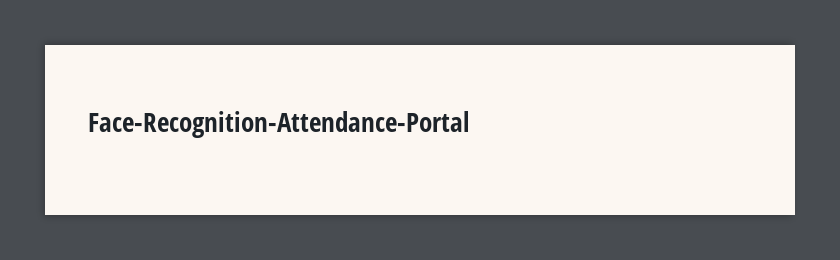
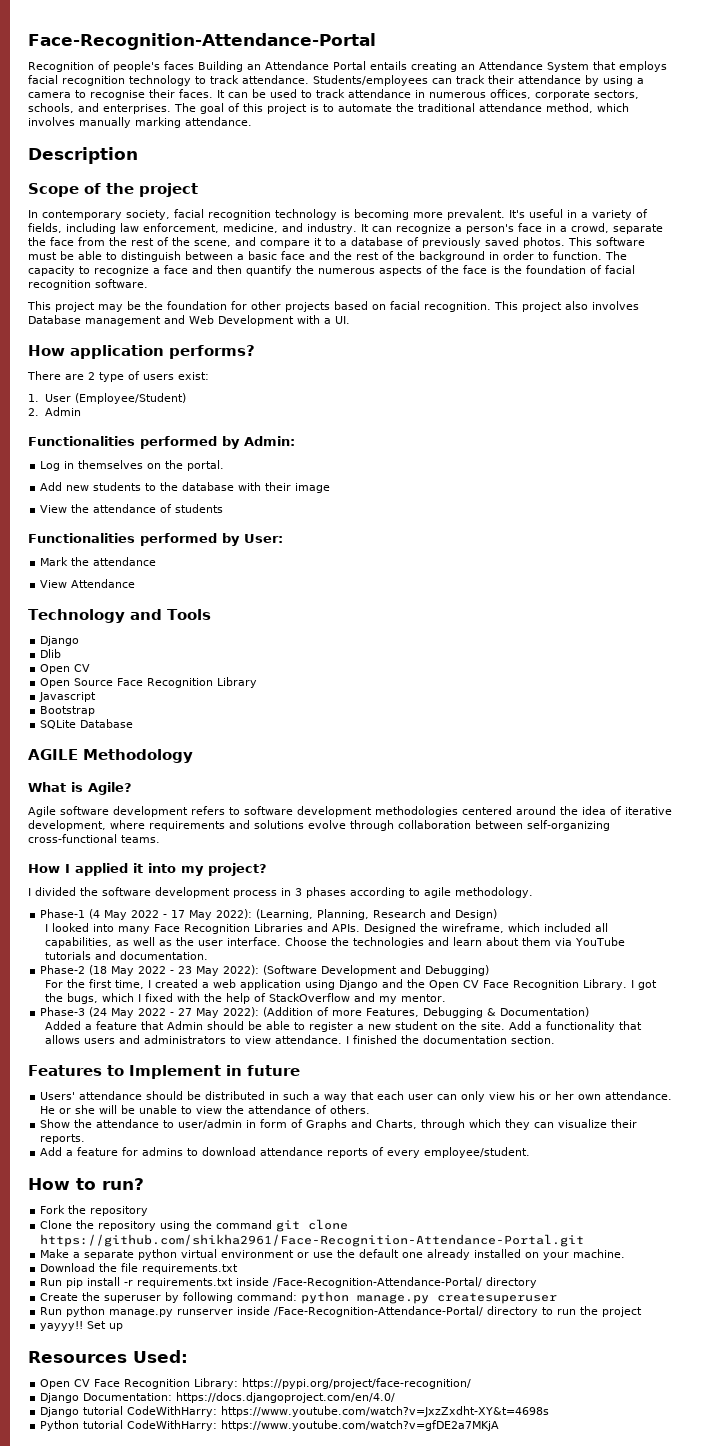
+ Recognition of people's faces Building an Attendance Portal entails creating an Attendance System that employs facial recognition technology to track attendance. Students/employees can track their attendance by using a camera to recognise their faces. It can be used to track attendance in numerous offices, corporate sectors, schools, and enterprises. The goal of this project is to automate the traditional attendance method, which involves manually marking attendance.
+ Description
+ Scope of the project
+ In contemporary society, facial recognition technology is becoming more prevalent. It's useful in a variety of fields, including law enforcement, medicine, and industry. It can recognize a person's face in a crowd, separate the face from the rest of the scene, and compare it to a database of previously saved photos. This software must be able to distinguish between a basic face and the rest of the background in order to function. The capacity to recognize a face and then quantify the numerous aspects of the face is the foundation of facial recognition software.
+ This project may be the foundation for other projects based on facial recognition. This project also involves Database management and Web Development with a UI.
+ How application performs?
+ There are 2 type of users exist:
+ 1. User (Employee/Student)
+ 2. Admin
+ Functionalities performed by Admin:
+ Log in themselves on the portal.
+ Add new students to the database with their image
+ View the attendance of students
+ Functionalities performed by User:
+ Mark the attendance
+ View Attendance
+ Technology and Tools
+ Django
+ Dlib
+ Open CV
+ Open Source Face Recognition Library
+ Javascript
+ Bootstrap
+ SQLite Database
+ AGILE Methodology
+ What is Agile?
+ Agile software development refers to software development methodologies centered around the idea of iterative development, where requirements and solutions evolve through collaboration between self-organizing cross-functional teams.
+ How I applied it into my project?
+ I divided the software development process in 3 phases according to agile methodology.
+ Phase-1 (4 May 2022 - 17 May 2022): (Learning, Planning, Research and Design)
+ I looked into many Face Recognition Libraries and APIs. Designed the wireframe, which included all capabilities, as well as the user interface. Choose the technologies and learn about them via YouTube tutorials and documentation.
+ Phase-2 (18 May 2022 - 23 May 2022): (Software Development and Debugging)
+ For the first time, I created a web application using Django and the Open CV Face Recognition Library. I got the bugs, which I fixed with the help of StackOverflow and my mentor.
+ Phase-3 (24 May 2022 - 27 May 2022): (Addition of more Features, Debugging & Documentation)
+ Added a feature that Admin should be able to register a new student on the site. Add a functionality that allows users and administrators to view attendance. I finished the documentation section.
+ Features to Implement in future
+ Users' attendance should be distributed in such a way that each user can only view his or her own attendance. He or she will be unable to view the attendance of others.
+ Show the attendance to user/admin in form of Graphs and Charts, through which they can visualize their reports.
+ Add a feature for admins to download attendance reports of every employee/student.
+ How to run?
+ Fork the repository
+ Clone the repository using the command git clone https://github.com/shikha2961/Face-Recognition-Attendance-Portal.git
+ Make a separate python virtual environment or use the default one already installed on your machine.
+ Download the file requirements.txt
+ Run pip install -r requirements.txt inside /Face-Recognition-Attendance-Portal/ directory
+ Create the superuser by following command: python manage.py createsuperuser
+ Run python manage.py runserver inside /Face-Recognition-Attendance-Portal/ directory to run the project
+ yayyy!! Set up
+ Resources Used:
+ Open CV Face Recognition Library: https://pypi.org/project/face-recognition/
+ Django Documentation: https://docs.djangoproject.com/en/4.0/
+ Django tutorial CodeWithHarry: https://www.youtube.com/watch?v=JxzZxdht-XY&t=4698s
+ Python tutorial CodeWithHarry: https://www.youtube.com/watch?v=gfDE2a7MKjA

